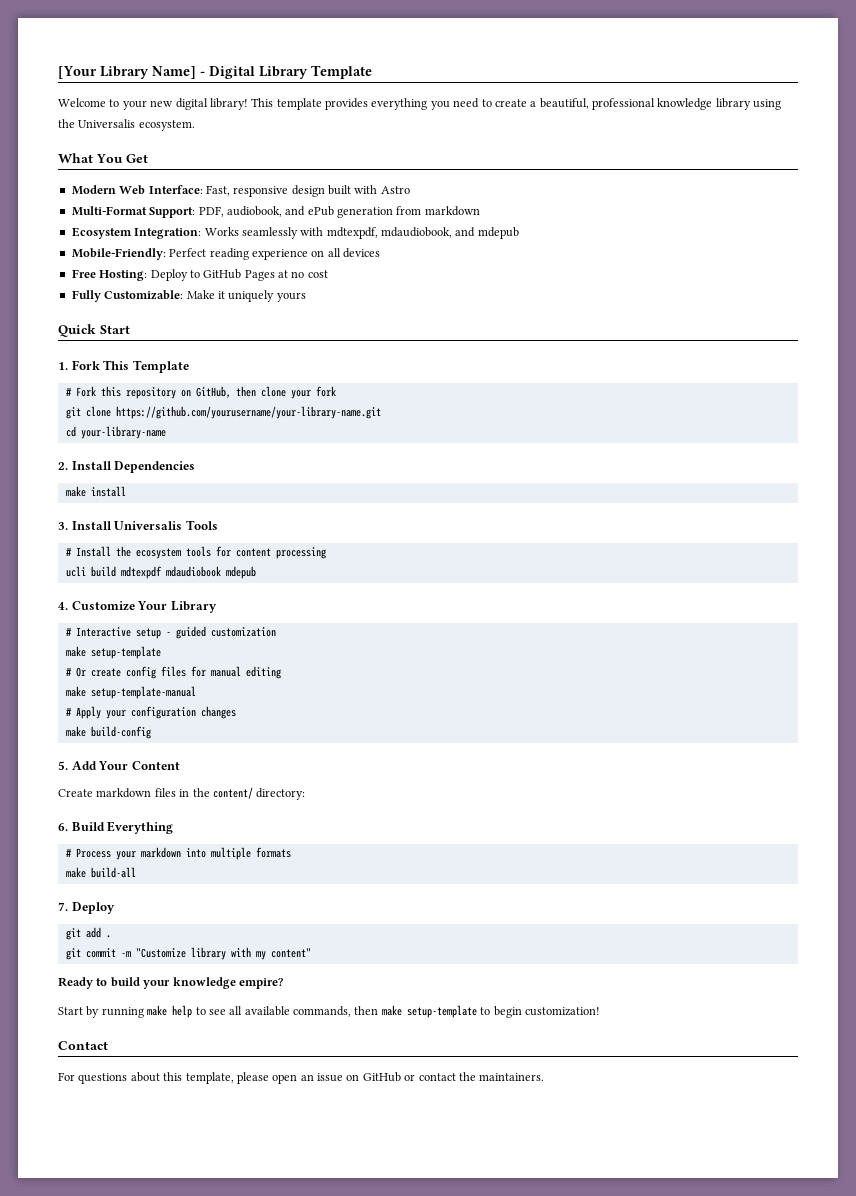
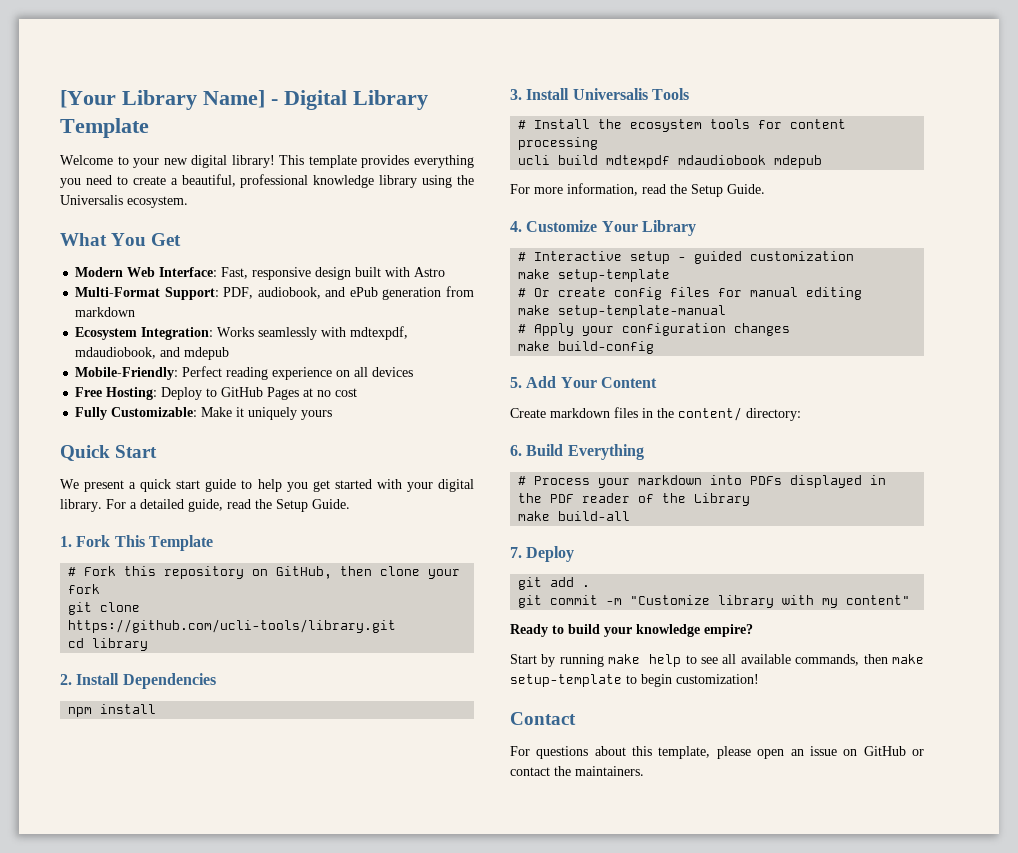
+ We present a quick start guide to help you get started with your digital library. For a detailed guide, read the Setup Guide.
- git clone https://github.com/yourusername/your-library-name.git
+ git clone https://github.com/ucli-tools/library.git
- cd your-library-name
+ cd library
- make install
+ npm install
+ For more information, read the Setup Guide.
- # Process your markdown into multiple formats
+ # Process your markdown into PDFs displayed in the PDF reader of the Library

